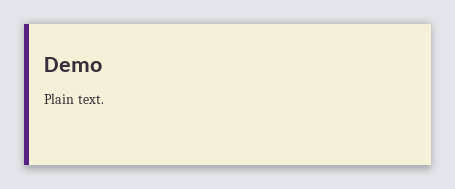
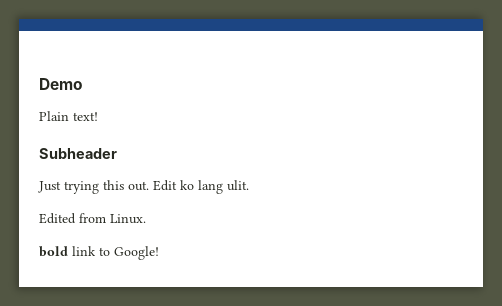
- Plain text.
+ Plain text!
+ Subheader
+ Just trying this out. Edit ko lang ulit.
+ Edited from Linux.
+ bold link to Google!

